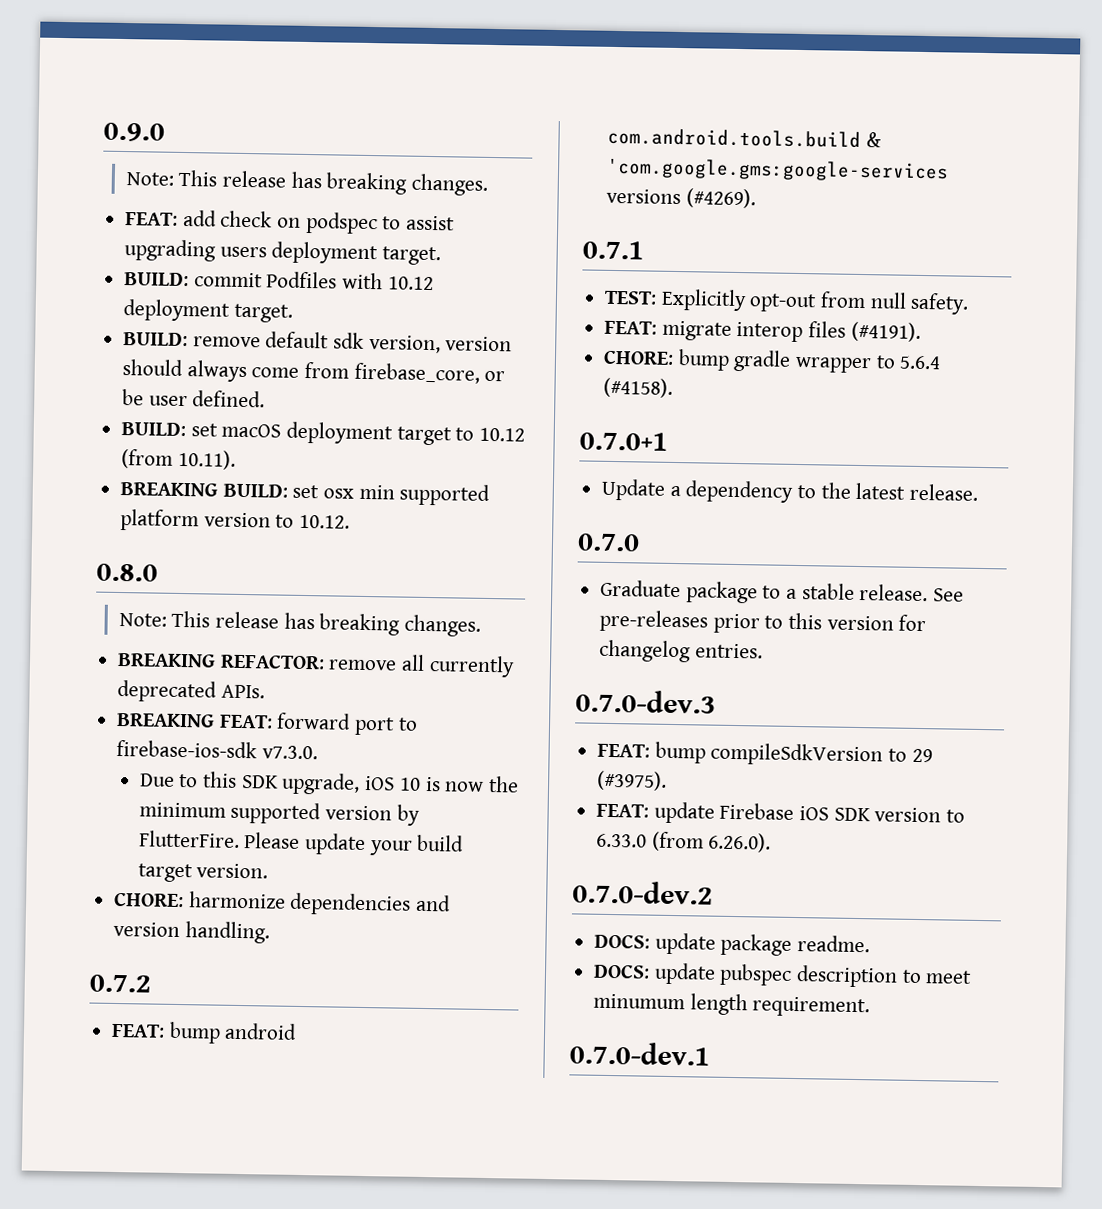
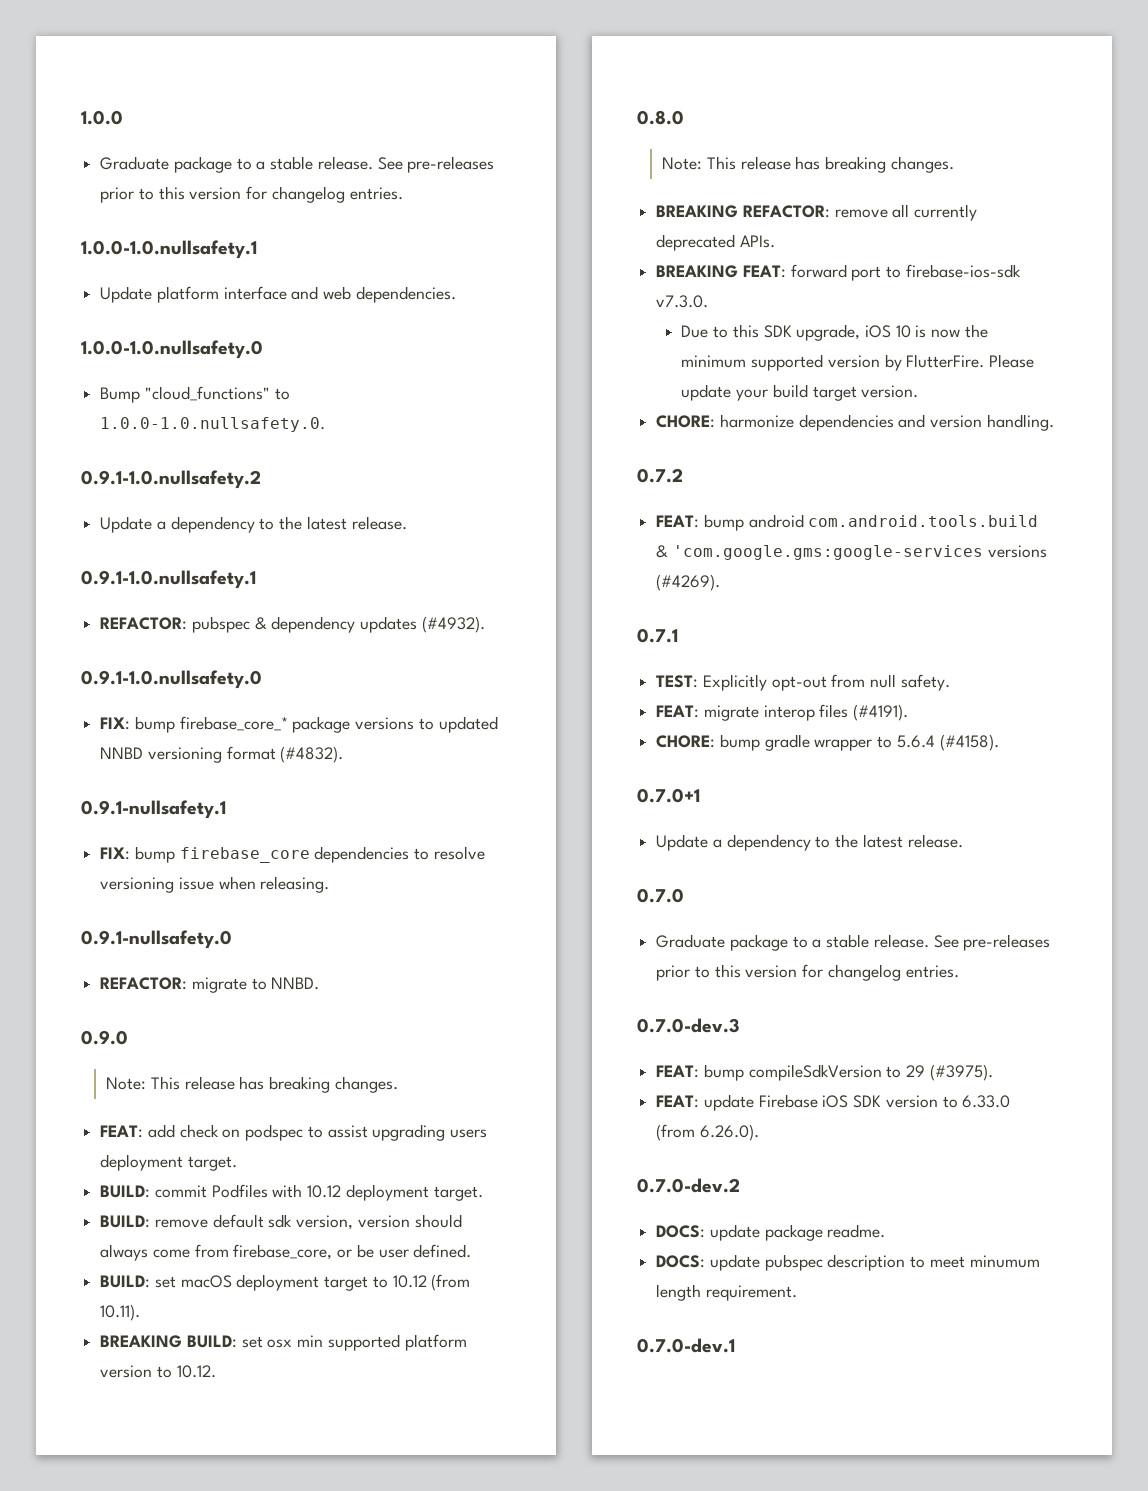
+ 1.0.0
+ Graduate package to a stable release. See pre-releases prior to this version for changelog entries.
+ 1.0.0-1.0.nullsafety.1
+ Update platform interface and web dependencies.
+ 1.0.0-1.0.nullsafety.0
+ Bump "cloud_functions" to 1.0.0-1.0.nullsafety.0.
+ 0.9.1-1.0.nullsafety.2
+ Update a dependency to the latest release.
+ 0.9.1-1.0.nullsafety.1
+ REFACTOR: pubspec & dependency updates (#4932).
+ 0.9.1-1.0.nullsafety.0
+ FIX: bump firebase_core_* package versions to updated NNBD versioning format (#4832).
+ 0.9.1-nullsafety.1
+ FIX: bump firebase_core dependencies to resolve versioning issue when releasing.
+ 0.9.1-nullsafety.0
+ REFACTOR: migrate to NNBD.

